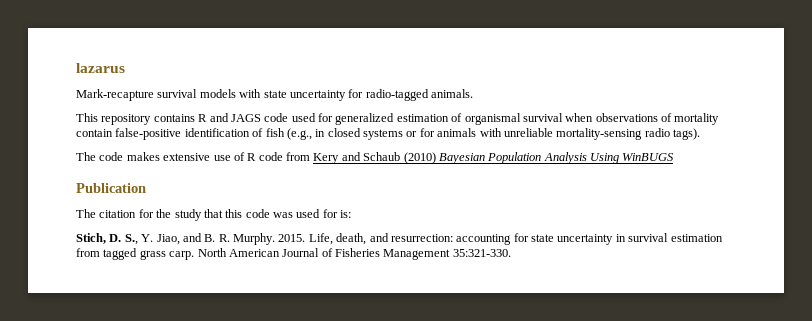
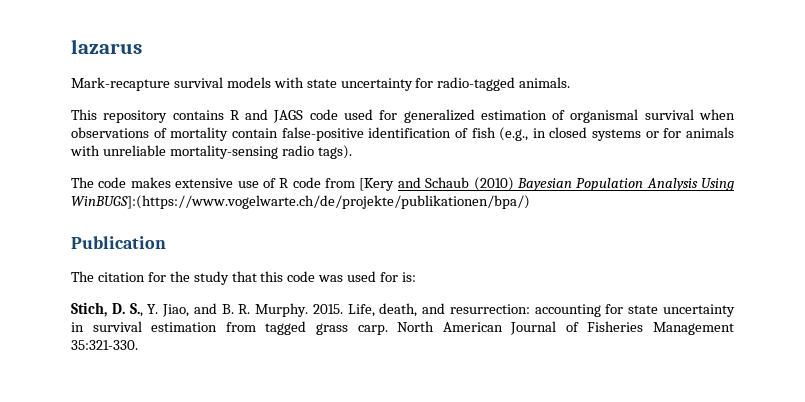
- The code makes extensive use of R code from Kery and Schaub (2010) Bayesian Population Analysis Using WinBUGS
+ The code makes extensive use of R code from [Kery and Schaub (2010) Bayesian Population Analysis Using WinBUGS]:(https://www.vogelwarte.ch/de/projekte/publikationen/bpa/)

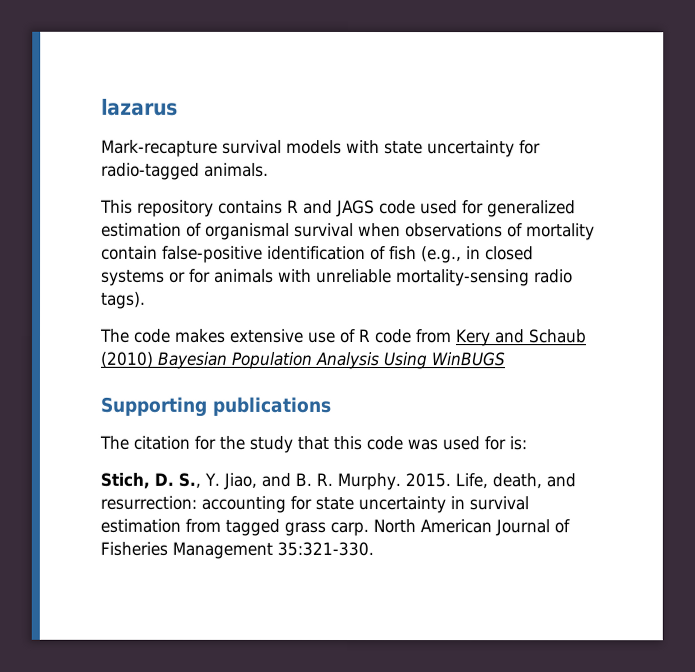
- The code makes extensive use of R code from [Kery and Schaub (2010) Bayesian Population Analysis Using WinBUGS]:(https://www.vogelwarte.ch/de/projekte/publikationen/bpa/)
- Publication
+ The code makes extensive use of R code from Kery and Schaub (2010) Bayesian Population Analysis Using WinBUGS
+ Supporting publications

